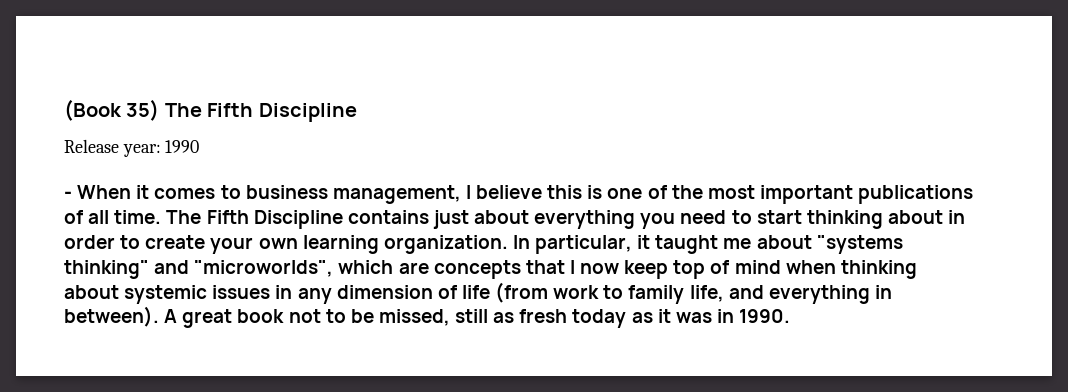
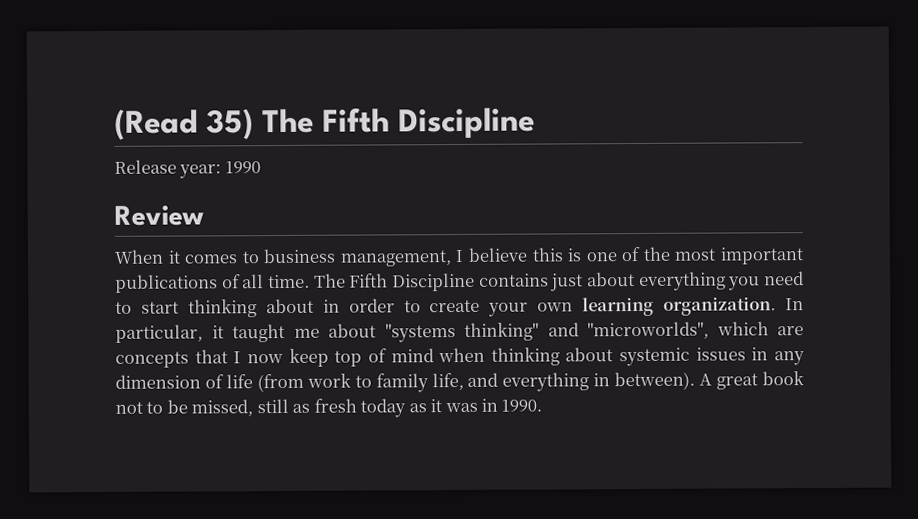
- (Book 35) The Fifth Discipline
+ (Read 35) The Fifth Discipline
- - When it comes to business management, I believe this is one of the most important publications of all time.
+ Review
+ When it comes to business management, I believe this is one of the most important publications of all time.

